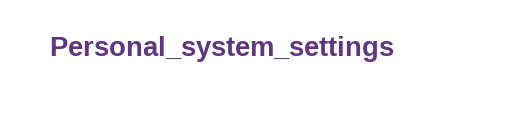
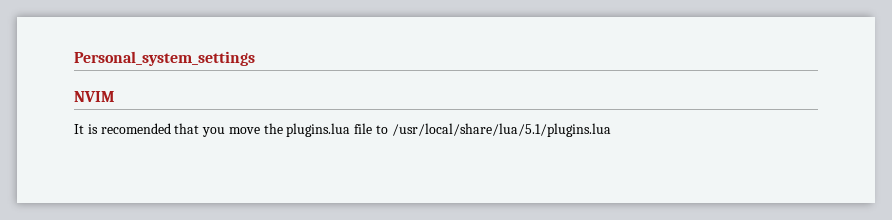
+ NVIM
+ It is recomended that you move the plugins.lua file to /usr/local/share/lua/5.1/plugins.lua

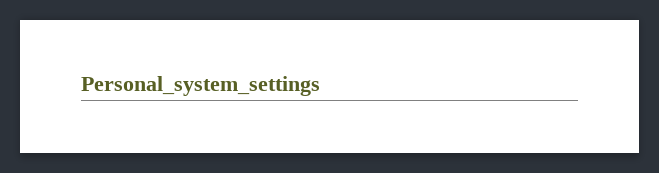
- NVIM
- It is recomended that you move the plugins.lua file to /usr/local/share/lua/5.1/plugins.lua

